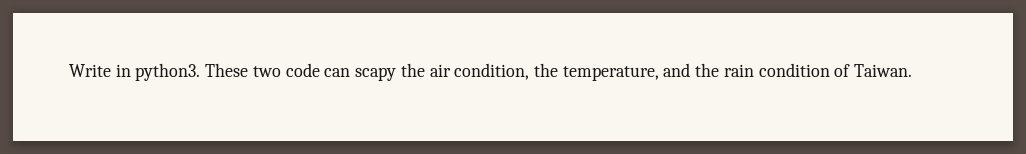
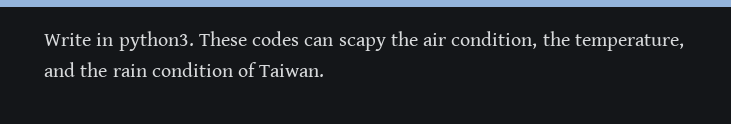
- These two code can scapy the air condition, the temperature, and the rain condition of Taiwan.
+ These codes can scapy the air condition, the temperature, and the rain condition of Taiwan.

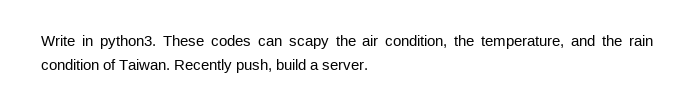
+ Recently push, build a server.

